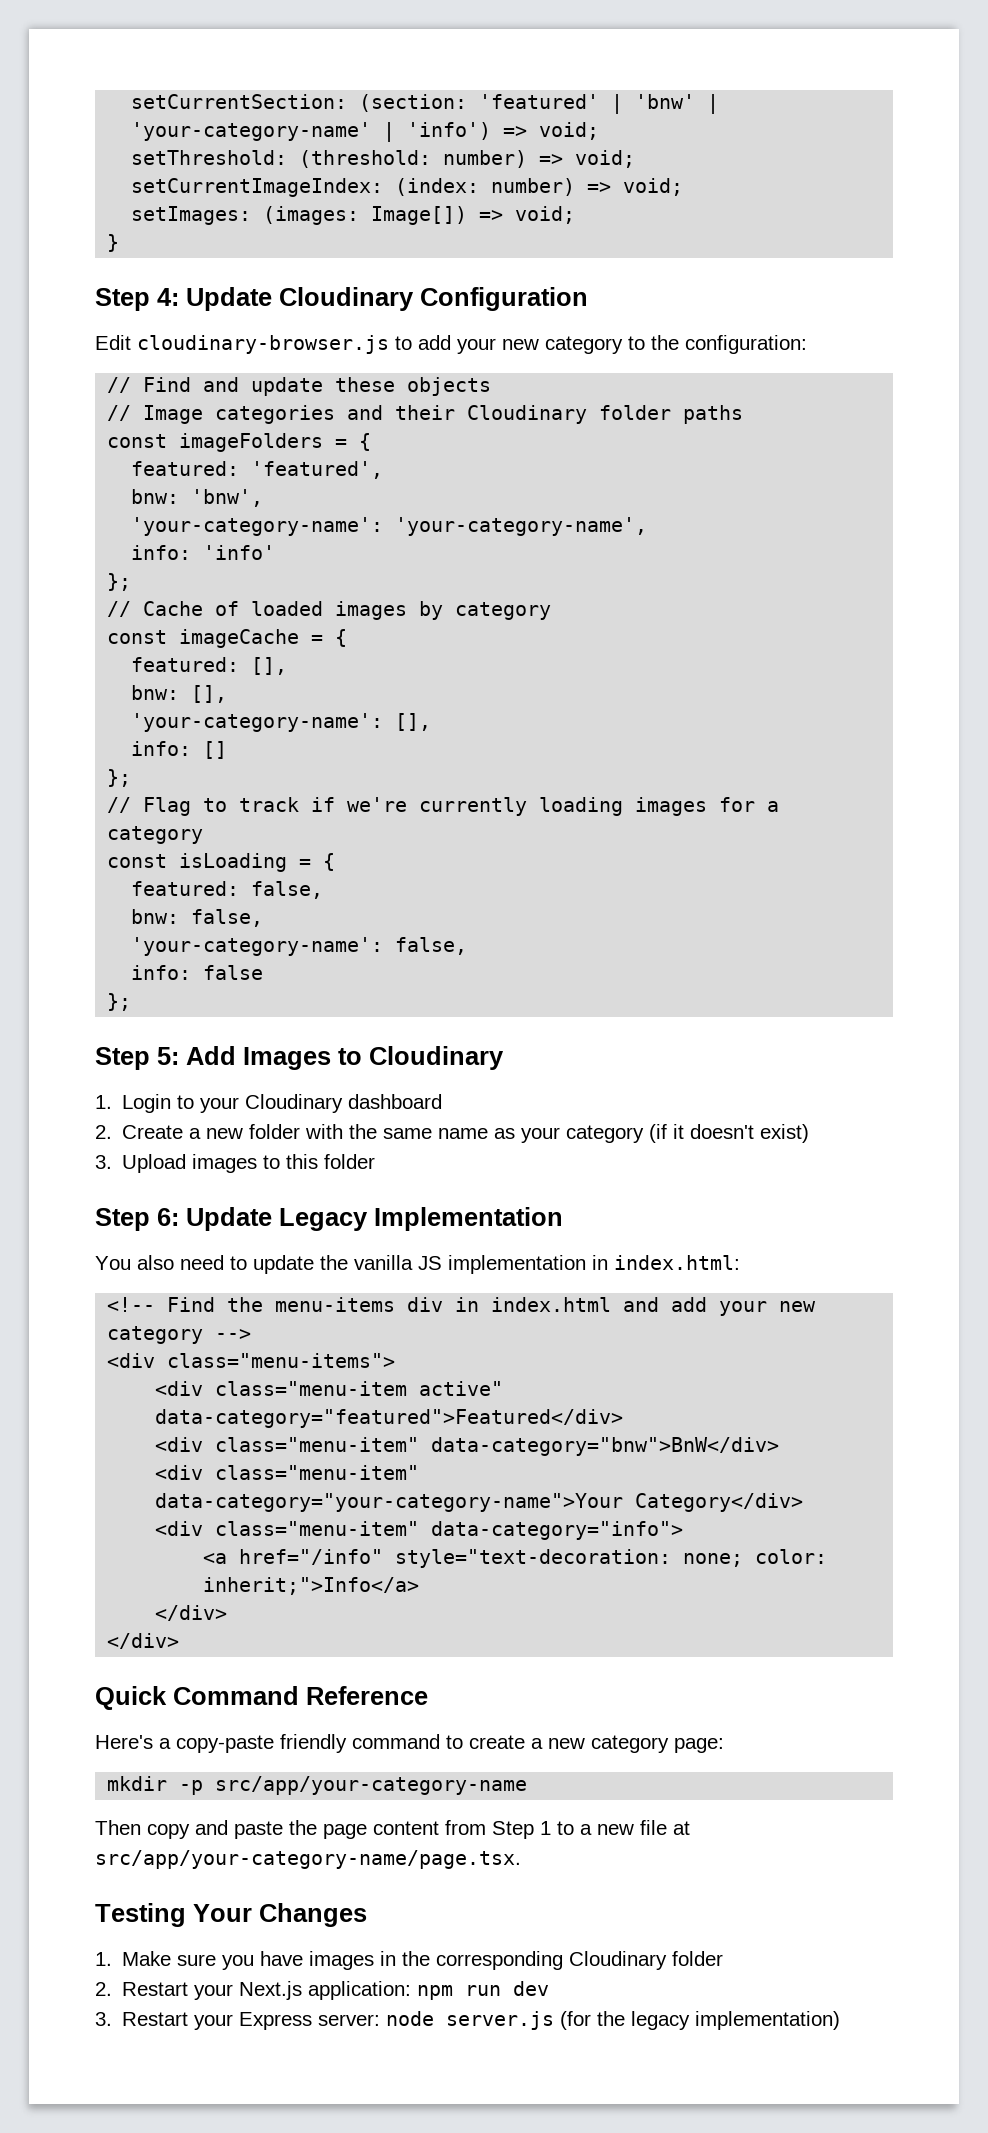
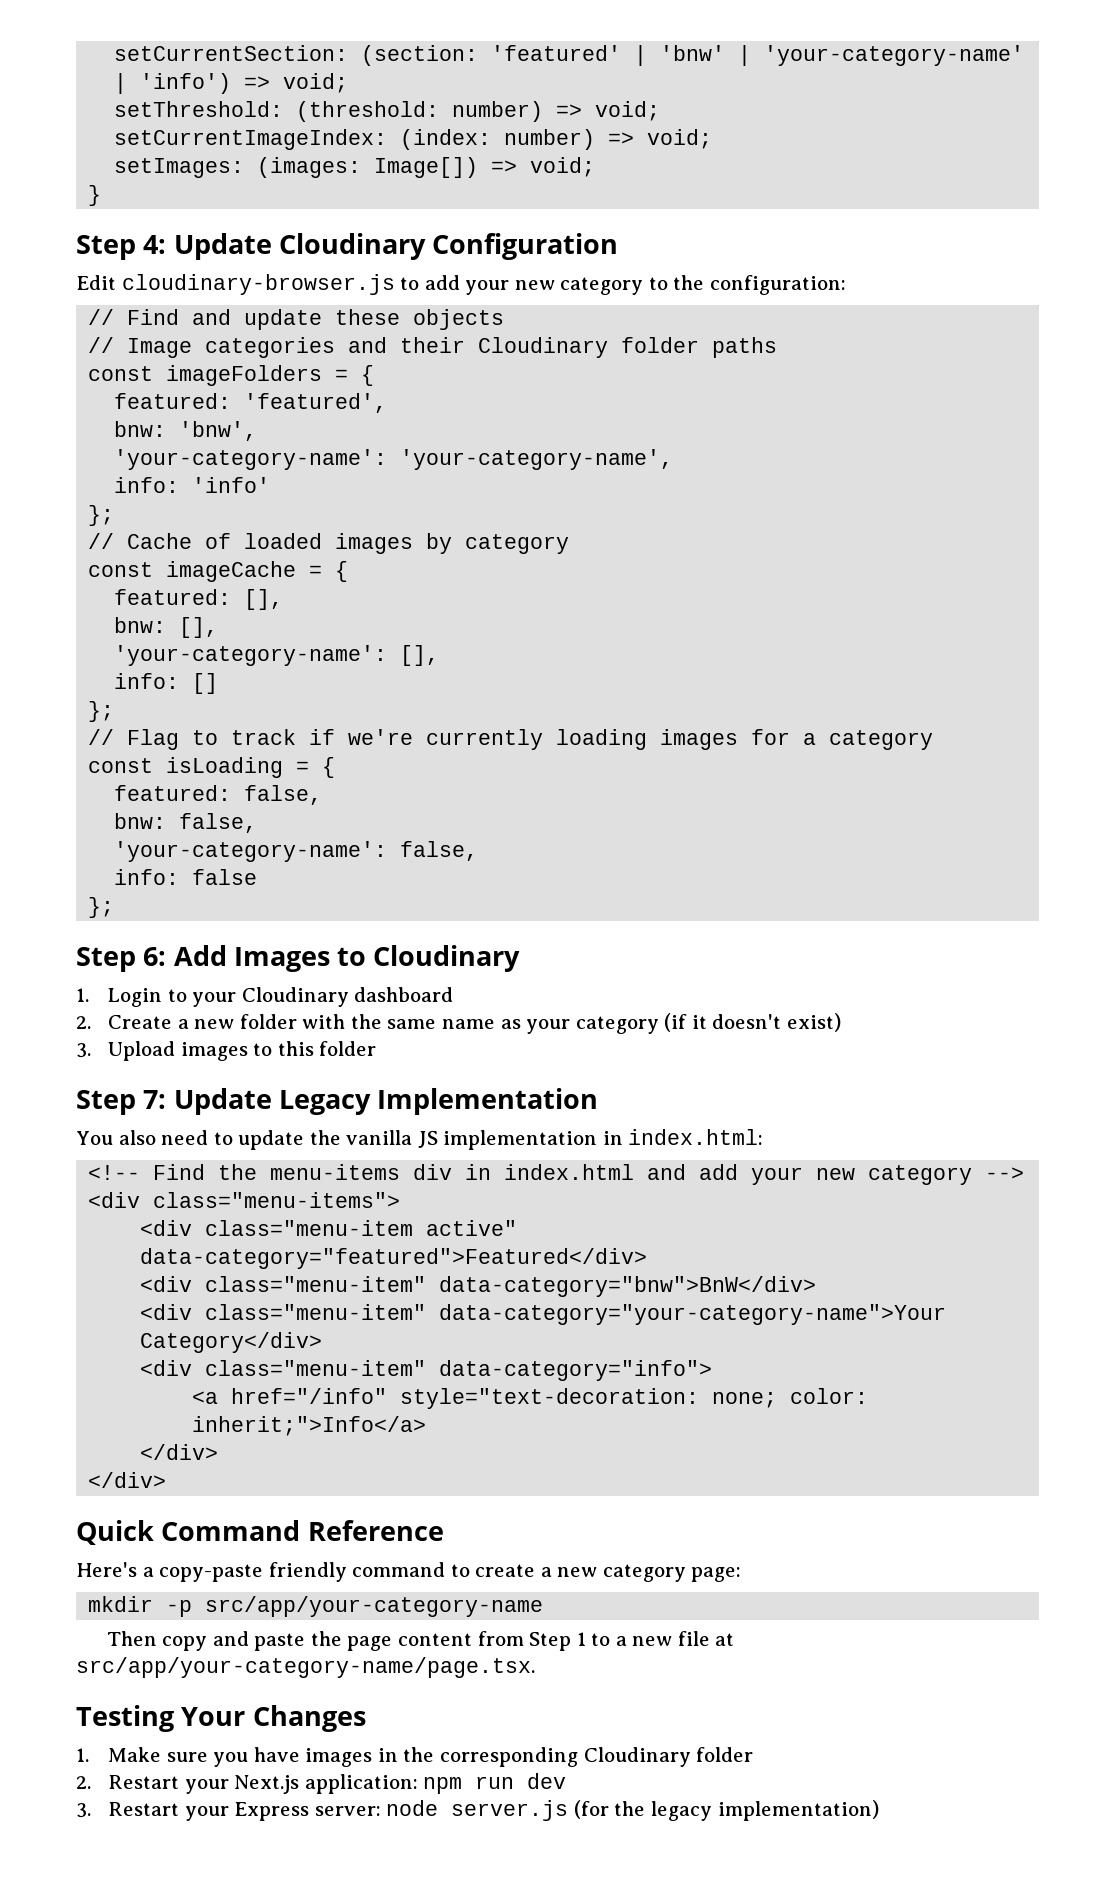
- Step 5: Add Images to Cloudinary
+ Step 6: Add Images to Cloudinary
- Step 6: Update Legacy Implementation
+ Step 7: Update Legacy Implementation

